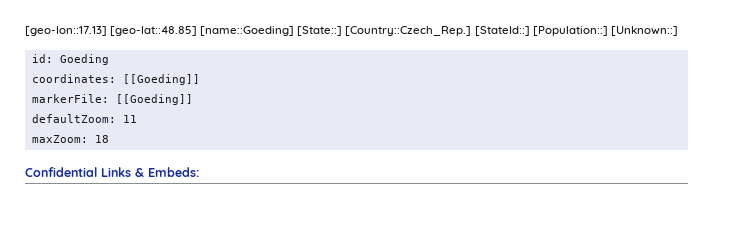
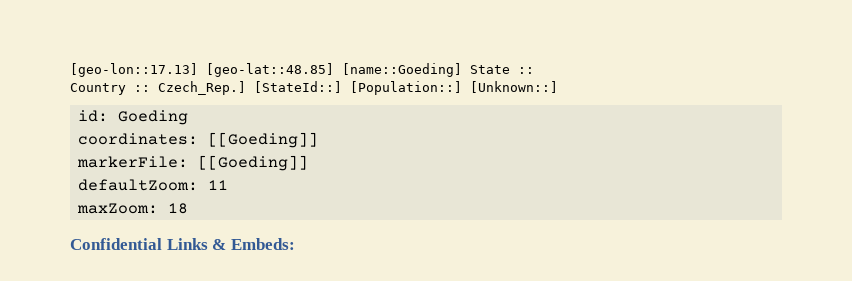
- [geo-lon::17.13] [geo-lat::48.85] [name::Goeding] [State::] [Country::Czech_Rep.]
+ [geo-lon::17.13] [geo-lat::48.85] [name::Goeding] State ::
+ Country :: Czech_Rep.]

